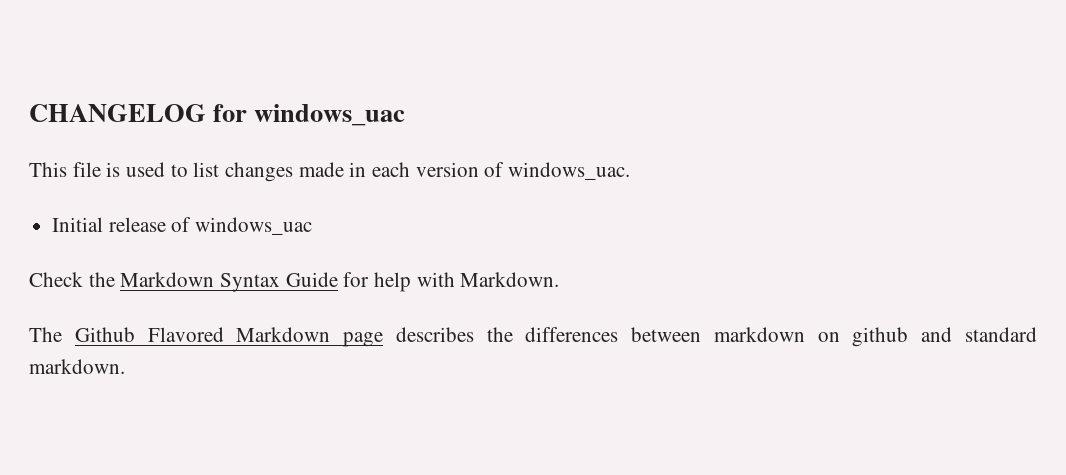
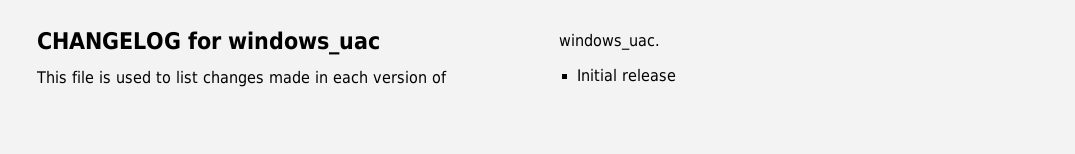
- Initial release of windows_uac
- Check the Markdown Syntax Guide for help with Markdown.
- The Github Flavored Markdown page describes the differences between markdown on github and standard markdown.
+ Initial release

